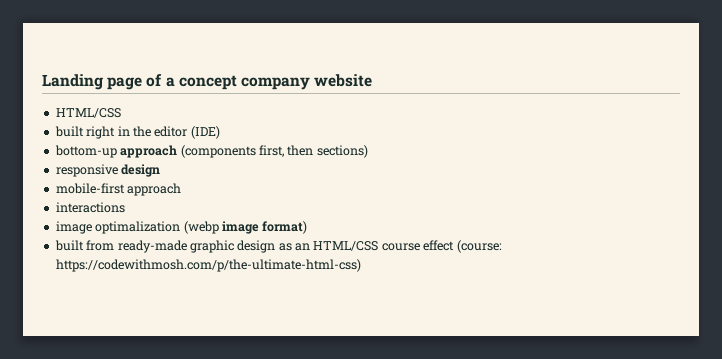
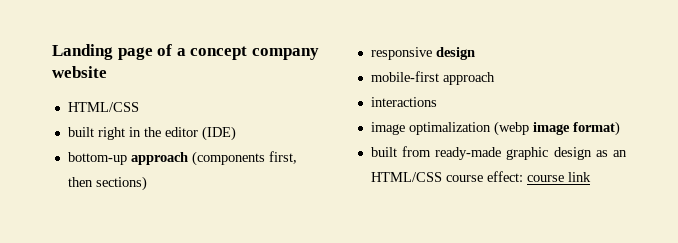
- built from ready-made graphic design as an HTML/CSS course effect (course: https://codewithmosh.com/p/the-ultimate-html-css)
+ built from ready-made graphic design as an HTML/CSS course effect: course link

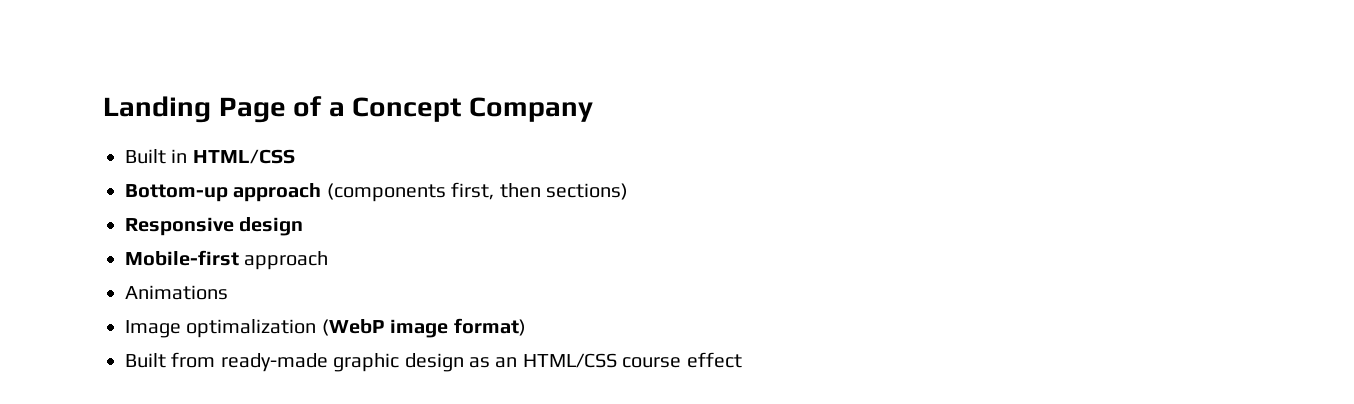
- Landing page of a concept company website
- HTML/CSS
- built right in the editor (IDE)
- bottom-up approach (components first, then sections)
+ Landing Page of a Concept Company
+ Built in HTML/CSS
+ Bottom-up approach (components first, then sections)
- responsive design
+ Responsive design
- mobile-first approach
+ Mobile-first approach
- interactions
- image optimalization (webp image format)
+ Animations
+ Image optimalization (WebP image format)
- built from ready-made graphic design as an HTML/CSS course effect: course link
+ Built from ready-made graphic design as an HTML/CSS course effect

